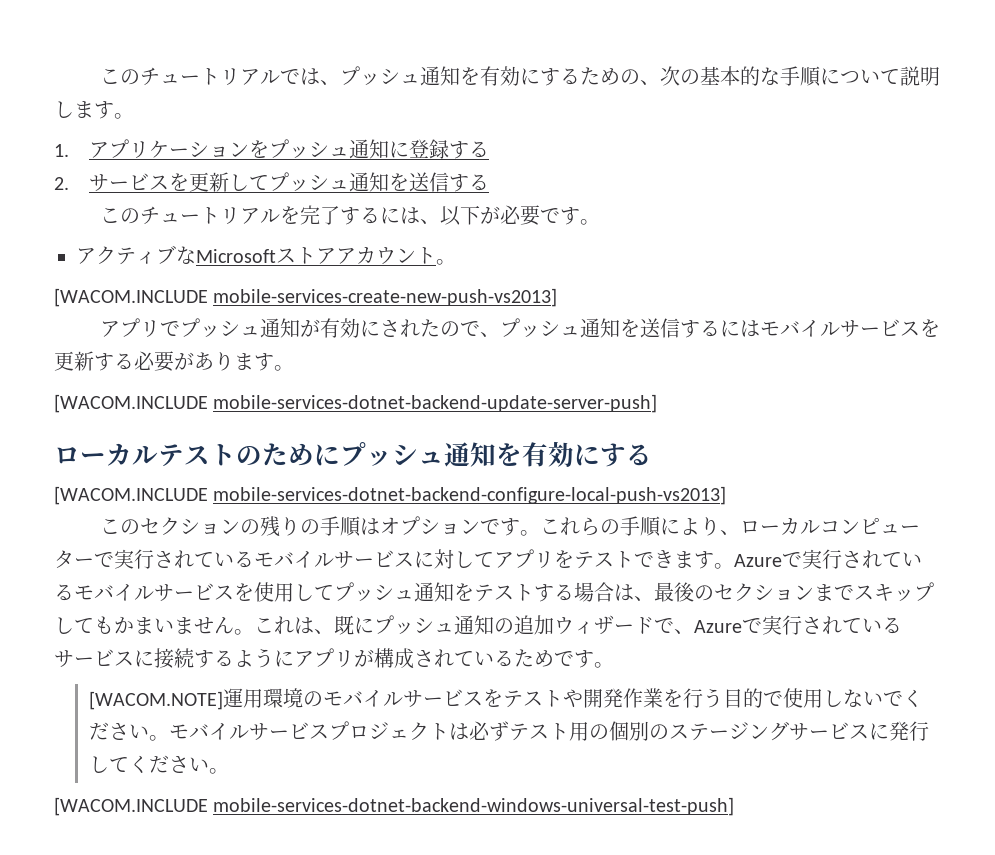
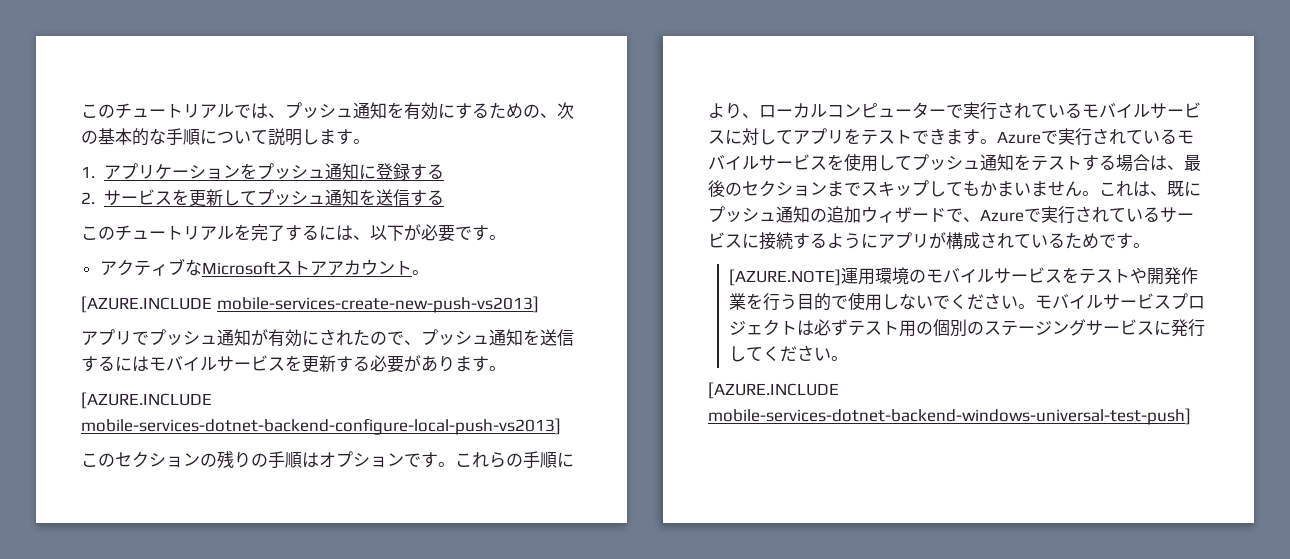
- [WACOM.INCLUDE mobile-services-create-new-push-vs2013]
+ [AZURE.INCLUDE mobile-services-create-new-push-vs2013]
- [WACOM.INCLUDE mobile-services-dotnet-backend-update-server-push]
- ローカルテストのためにプッシュ通知を有効にする
- [WACOM.INCLUDE mobile-services-dotnet-backend-configure-local-push-vs2013]
+ [AZURE.INCLUDE mobile-services-dotnet-backend-configure-local-push-vs2013]
- [WACOM.NOTE]運用環境のモバイルサービスをテストや開発作業を行う目的で使用しないでください。
+ [AZURE.NOTE]運用環境のモバイルサービスをテストや開発作業を行う目的で使用しないでください。
- [WACOM.INCLUDE mobile-services-dotnet-backend-windows-universal-test-push]
+ [AZURE.INCLUDE mobile-services-dotnet-backend-windows-universal-test-push]

